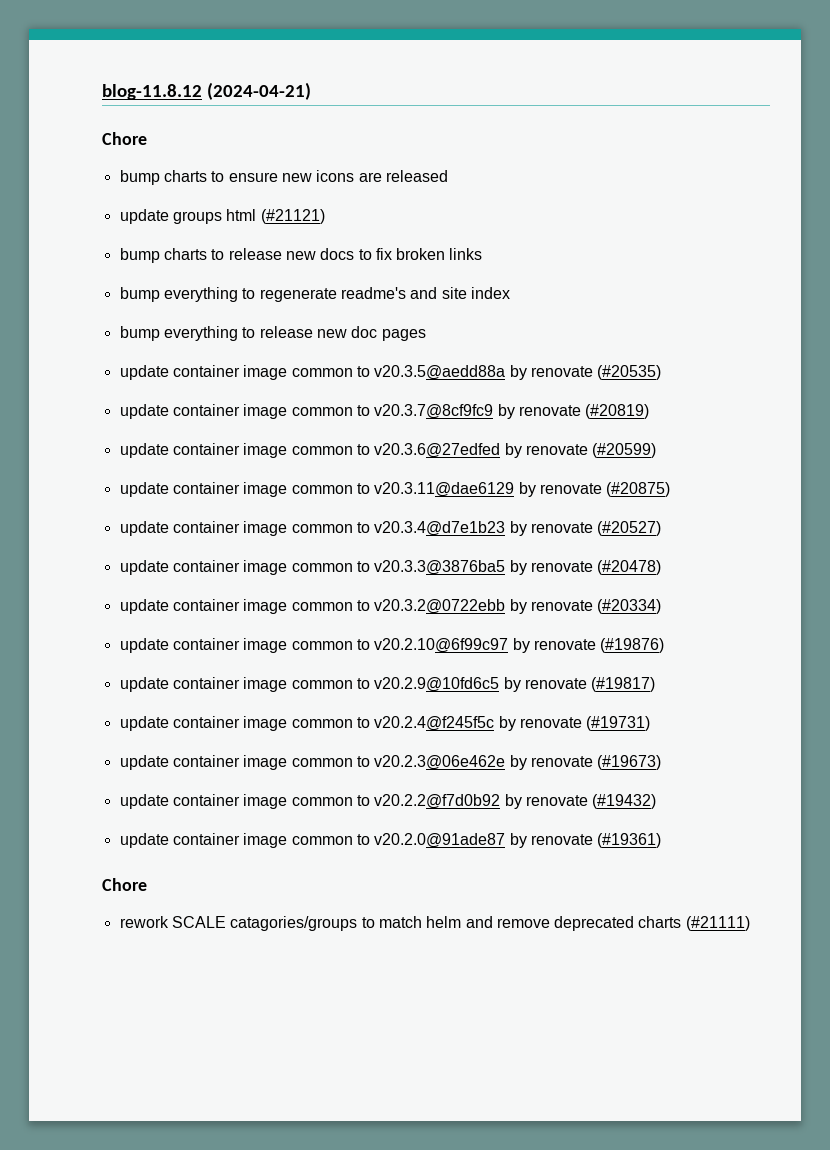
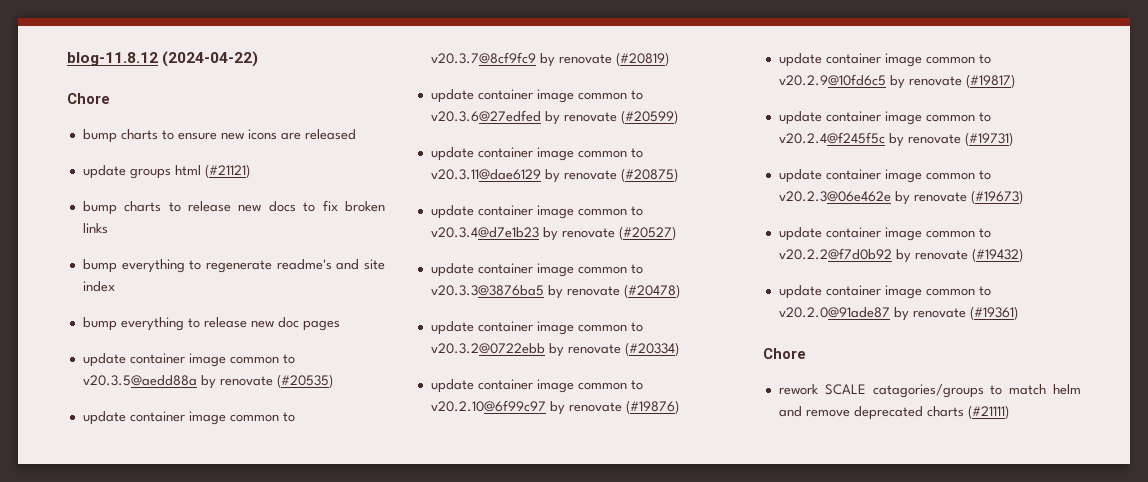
- blog-11.8.12 (2024-04-21)
+ blog-11.8.12 (2024-04-22)

